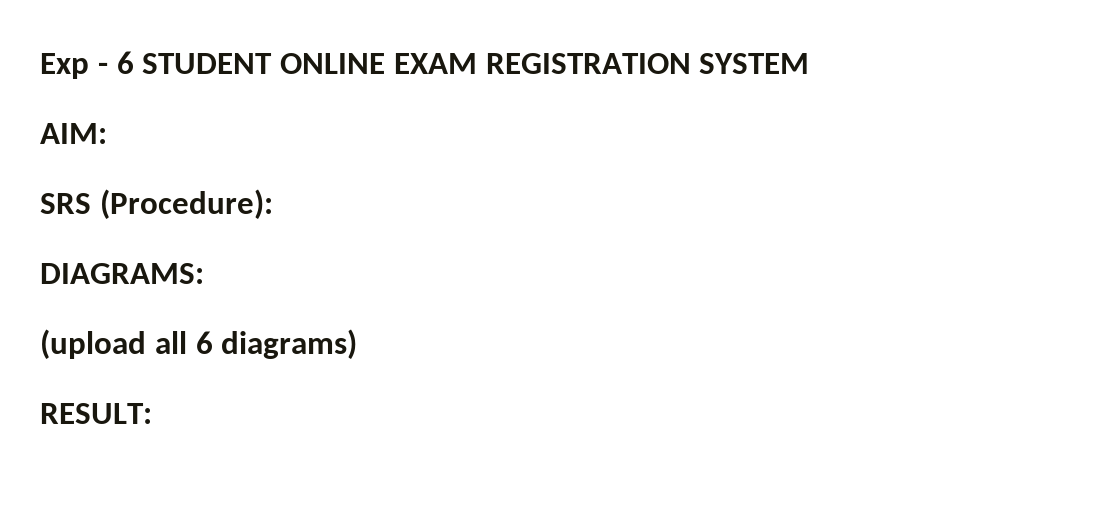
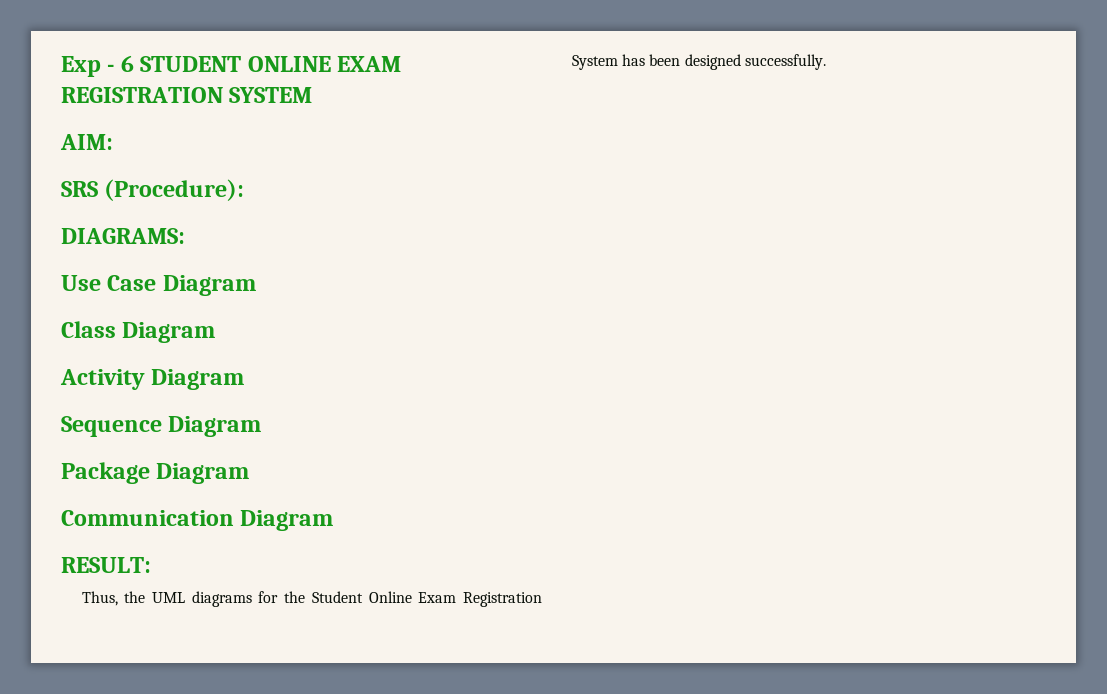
- (upload all 6 diagrams)
+ Use Case Diagram
+ Class Diagram
+ Activity Diagram
+ Sequence Diagram
+ Package Diagram
+ Communication Diagram
  RESULT:
+ Thus, the UML diagrams for the Student Online Exam Registration System has been designed successfully.

